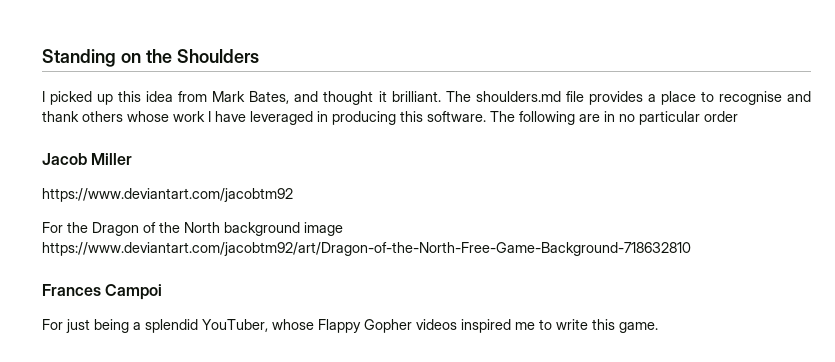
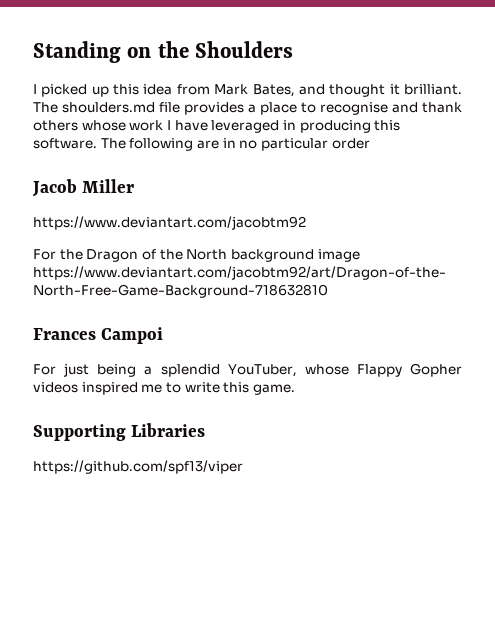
+ Supporting Libraries
+ https://github.com/spf13/viper

